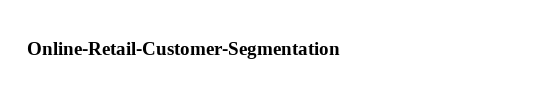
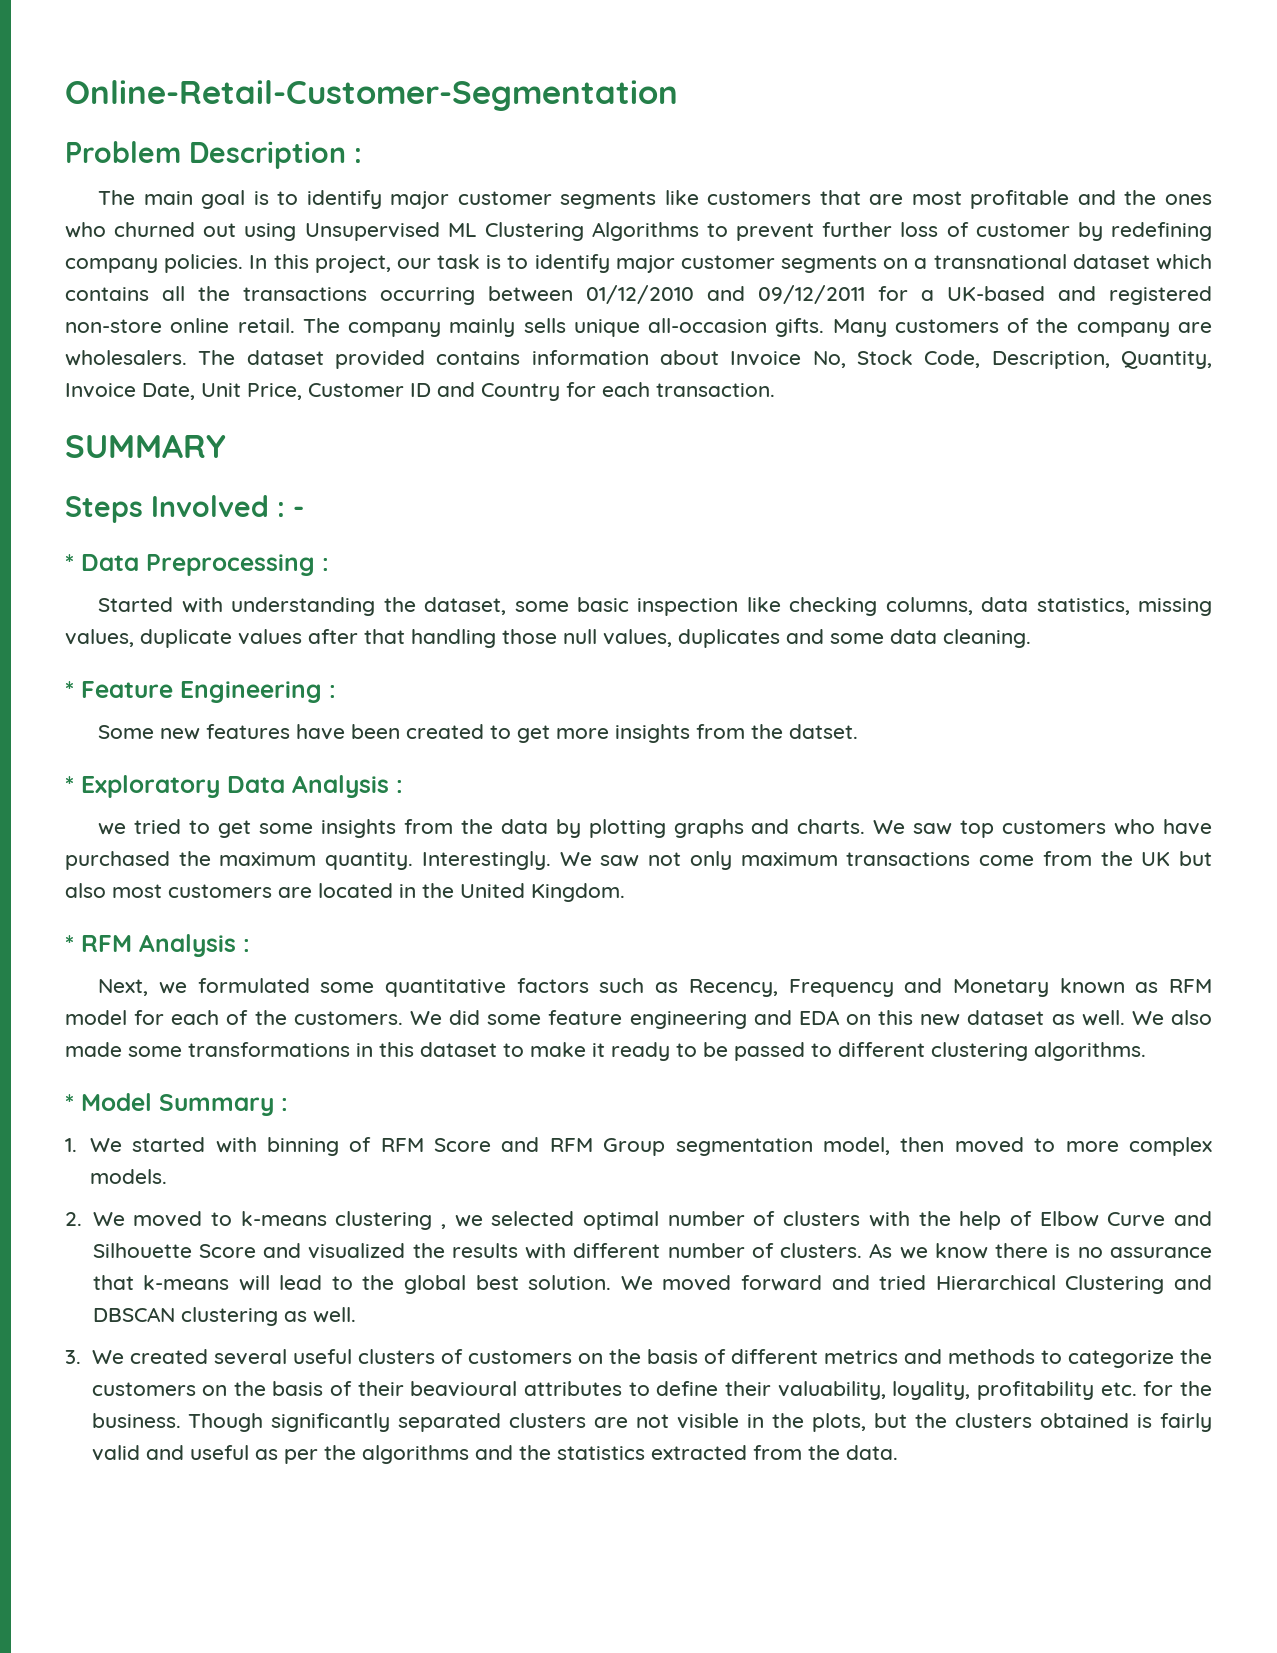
+ Problem Description :
+ The main goal is to identify major customer segments like customers that are most profitable and the ones who churned out using Unsupervised ML Clustering Algorithms to prevent further loss of customer by redefining company policies. In this project, our task is to identify major customer segments on a transnational dataset which contains all the transactions occurring between 01/12/2010 and 09/12/2011 for a UK-based and registered non-store online retail. The company mainly sells unique all-occasion gifts. Many customers of the company are wholesalers. The dataset provided contains information about Invoice No, Stock Code, Description, Quantity, Invoice Date, Unit Price, Customer ID and Country for each transaction.
+ SUMMARY
+ Steps Involved : -
+ * Data Preprocessing :
+ Started with understanding the dataset, some basic inspection like checking columns, data statistics, missing values, duplicate values after that handling those null values, duplicates and some data cleaning.
+ * Feature Engineering :
+ Some new features have been created to get more insights from the datset.
+ * Exploratory Data Analysis :
+ we tried to get some insights from the data by plotting graphs and charts. We saw top customers who have purchased the maximum quantity. Interestingly. We saw not only maximum transactions come from the UK but also most customers are located in the United Kingdom.
+ * RFM Analysis :
+ Next, we formulated some quantitative factors such as Recency, Frequency and Monetary known as RFM model for each of the customers. We did some feature engineering and EDA on this new dataset as well. We also made some transformations in this dataset to make it ready to be passed to different clustering algorithms.
+ * Model Summary :
+ 1. We started with binning of RFM Score and RFM Group segmentation model, then moved to more complex models.
+ 2. We moved to k-means clustering , we selected optimal number of clusters with the help of Elbow Curve and Silhouette Score and visualized the results with different number of clusters. As we know there is no assurance that k-means will lead to the global best solution. We moved forward and tried Hierarchical Clustering and DBSCAN clustering as well.
+ 3. We created several useful clusters of customers on the basis of different metrics and methods to categorize the customers on the basis of their beavioural attributes to define their valuability, loyality, profitability etc. for the business. Though significantly separated clusters are not visible in the plots, but the clusters obtained is fairly valid and useful as per the algorithms and the statistics extracted from the data.

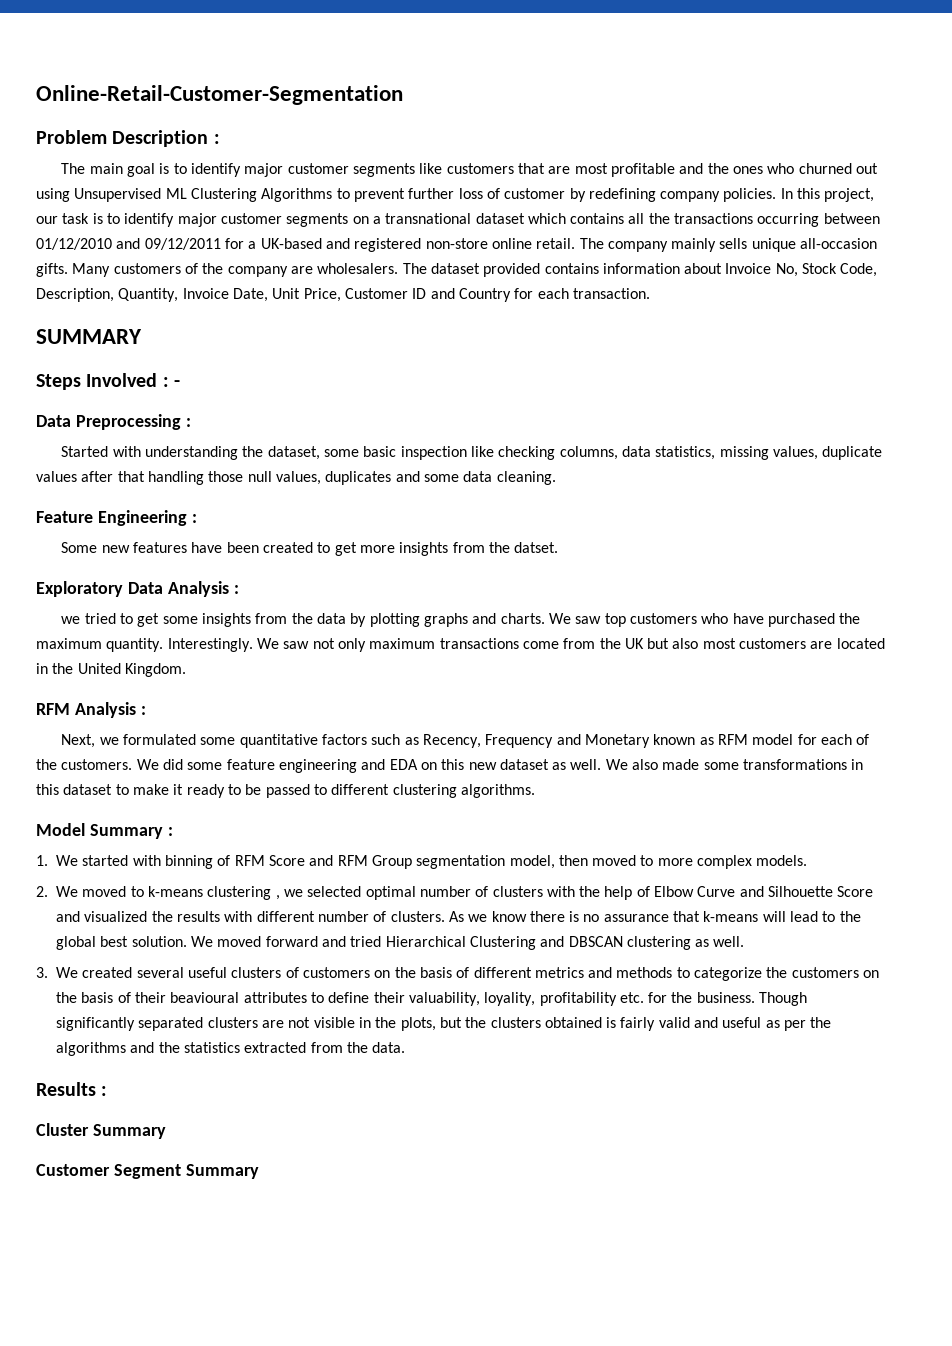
- * Data Preprocessing :
+ Data Preprocessing :
- * Feature Engineering :
+ Feature Engineering :
- * Exploratory Data Analysis :
+ Exploratory Data Analysis :
- * RFM Analysis :
+ RFM Analysis :
- * Model Summary :
+ Model Summary :
+ Results :
+ Cluster Summary
+ Customer Segment Summary

